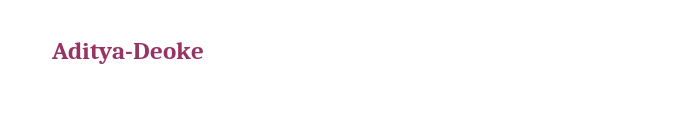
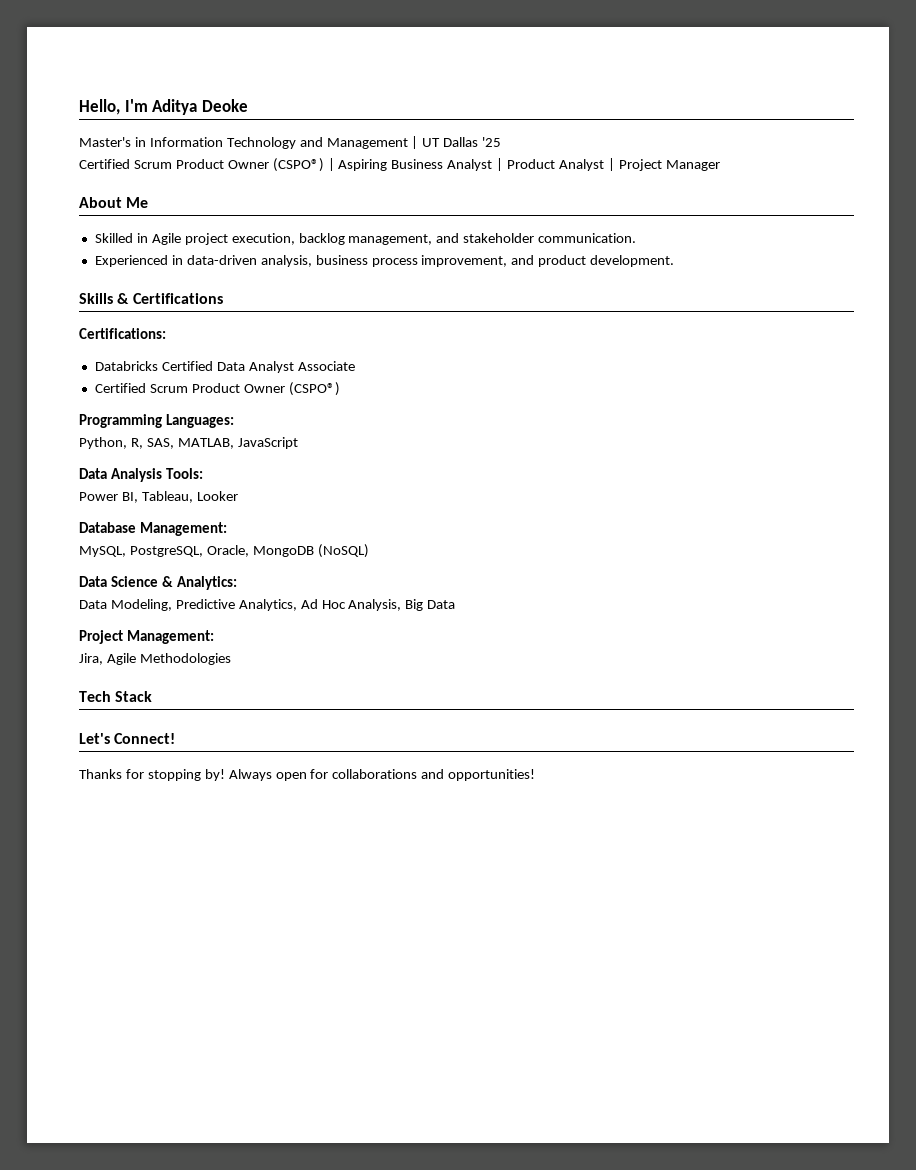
- Aditya-Deoke
+ Hello, I'm Aditya Deoke
+ Master's in Information Technology and Management | UT Dallas '25
+ Certified Scrum Product Owner (CSPO®) | Aspiring Business Analyst | Product Analyst | Project Manager
+ About Me
+ Skilled in Agile project execution, backlog management, and stakeholder communication.
+ Experienced in data-driven analysis, business process improvement, and product development.
+ Skills & Certifications
+ Certifications:
+ Databricks Certified Data Analyst Associate
+ Certified Scrum Product Owner (CSPO®)
+ Programming Languages:
+ Python, R, SAS, MATLAB, JavaScript
+ Data Analysis Tools:
+ Power BI, Tableau, Looker
+ Database Management:
+ MySQL, PostgreSQL, Oracle, MongoDB (NoSQL)
+ Data Science & Analytics:
+ Data Modeling, Predictive Analytics, Ad Hoc Analysis, Big Data
+ Project Management:
+ Jira, Agile Methodologies
+ Tech Stack
+ Let's Connect!
+ Thanks for stopping by! Always open for collaborations and opportunities!

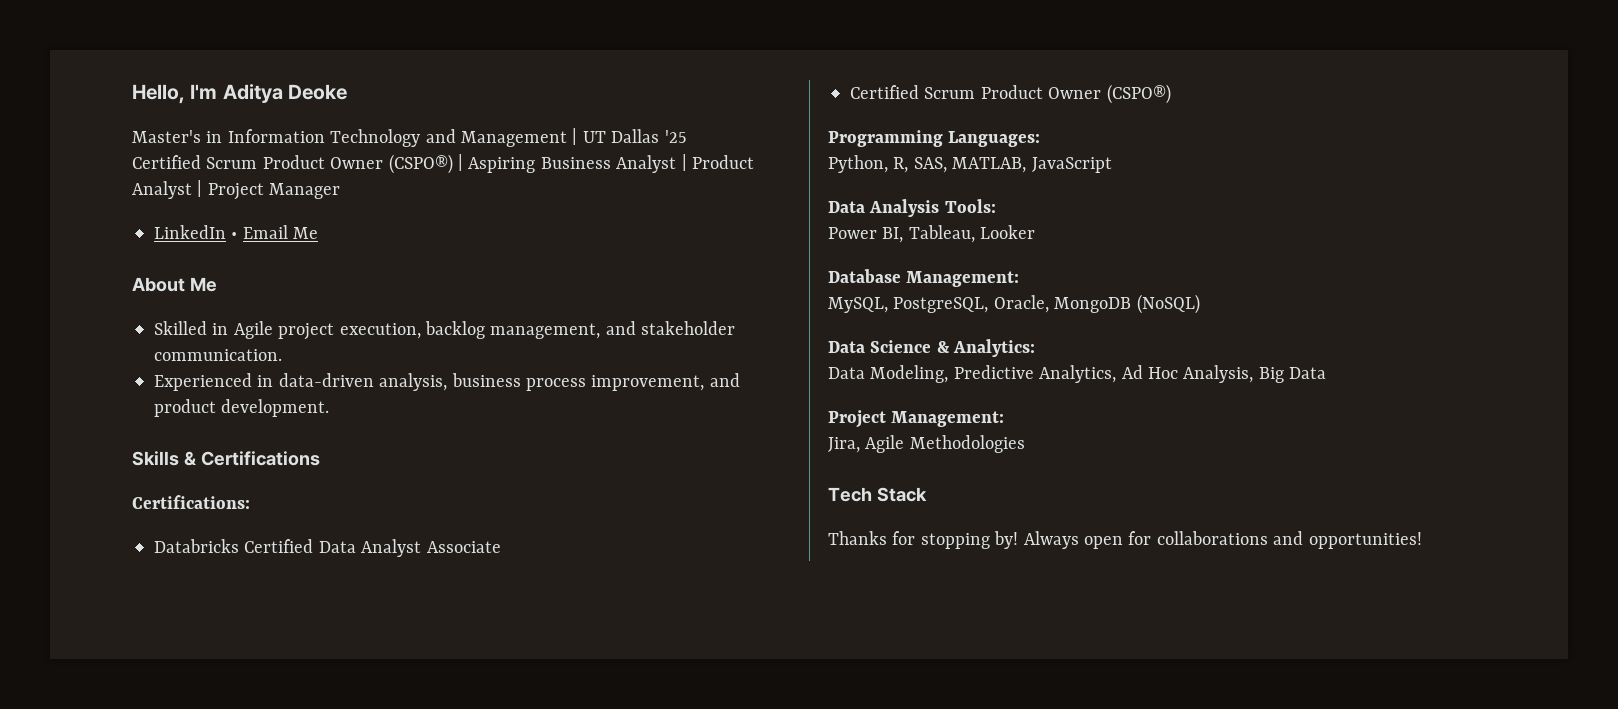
+ LinkedIn • Email Me
- Let's Connect!

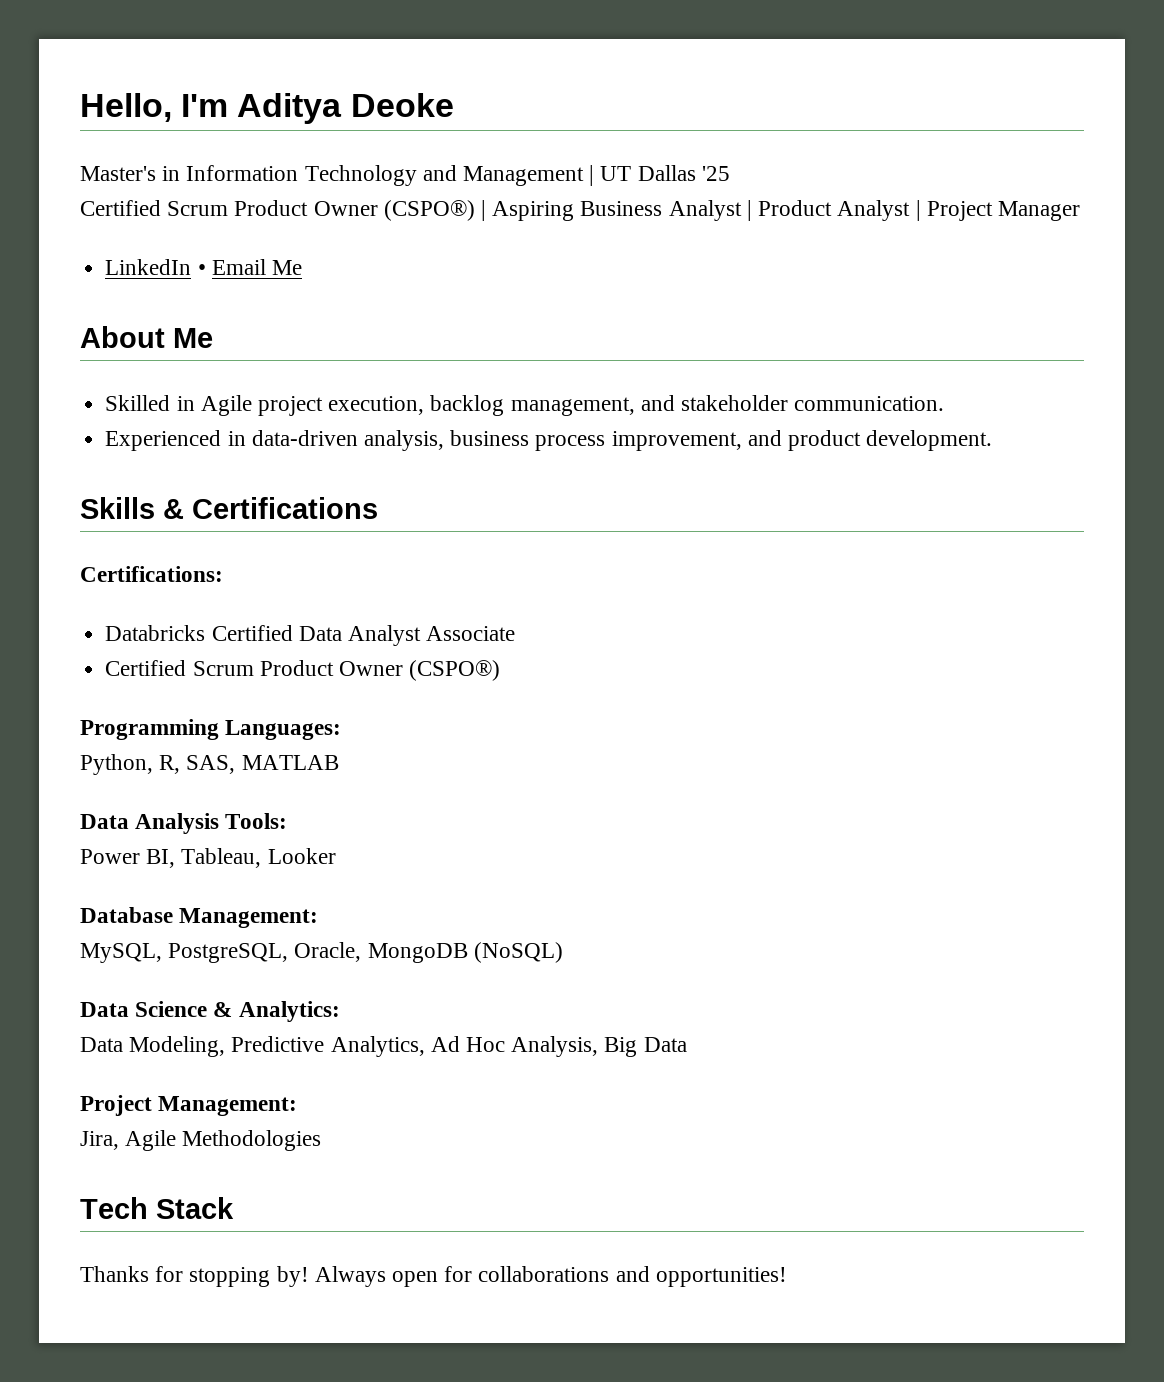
- Python, R, SAS, MATLAB, JavaScript
+ Python, R, SAS, MATLAB

